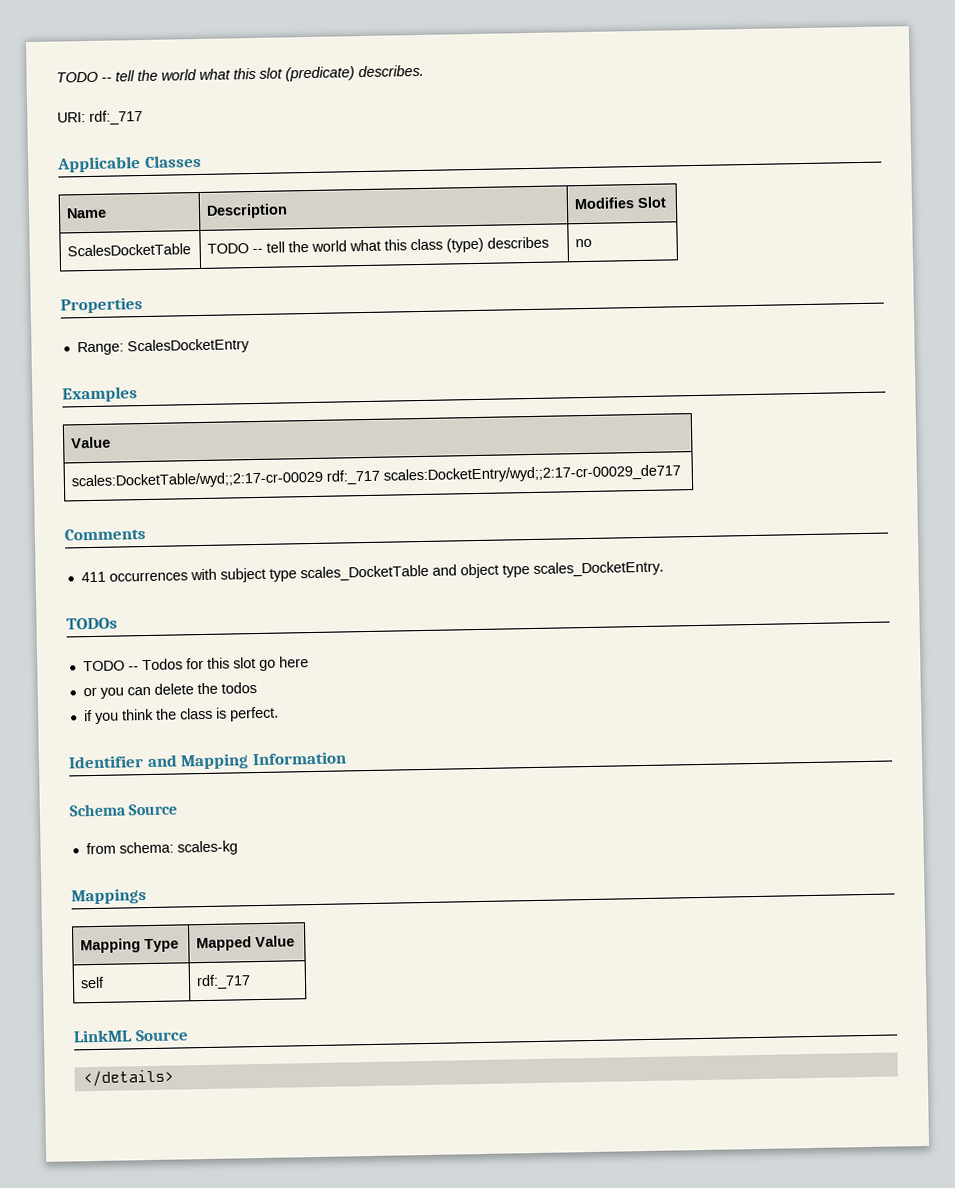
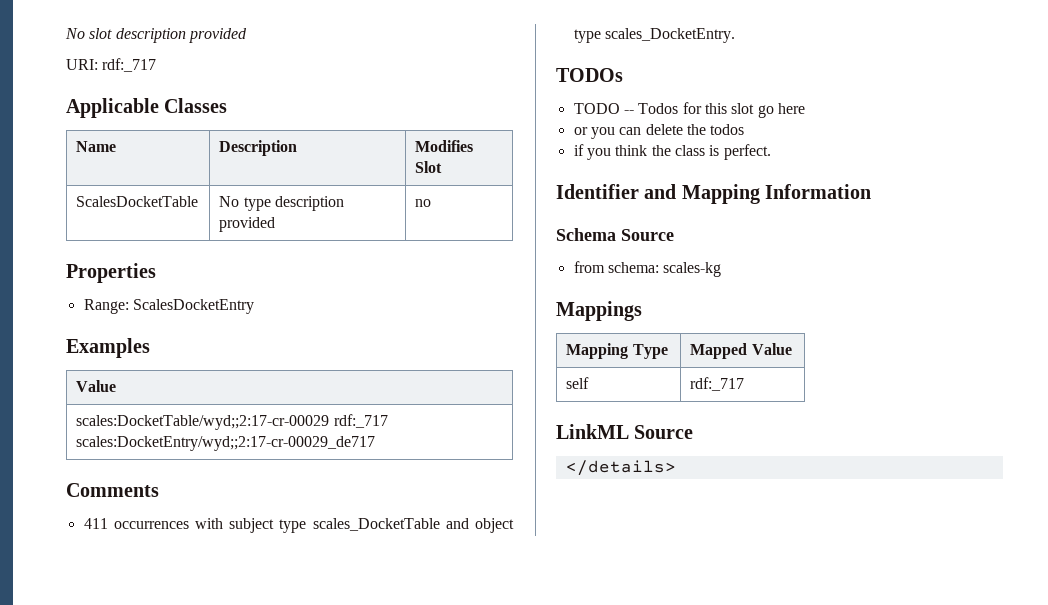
- TODO -- tell the world what this slot (predicate) describes.
+ No slot description provided
- ScalesDocketTable | TODO -- tell the world what this class (type) describes | no
+ ScalesDocketTable | No type description provided | no

